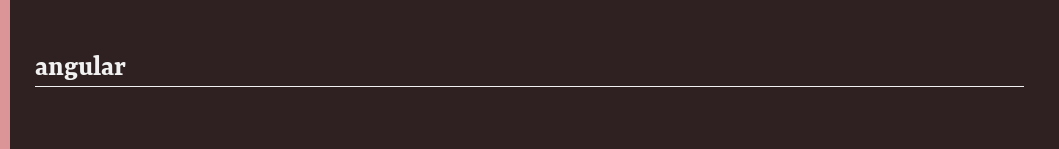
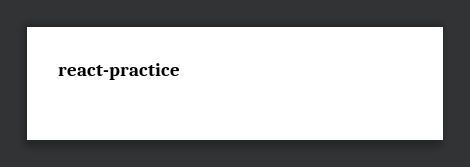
- angular
+ react-practice

